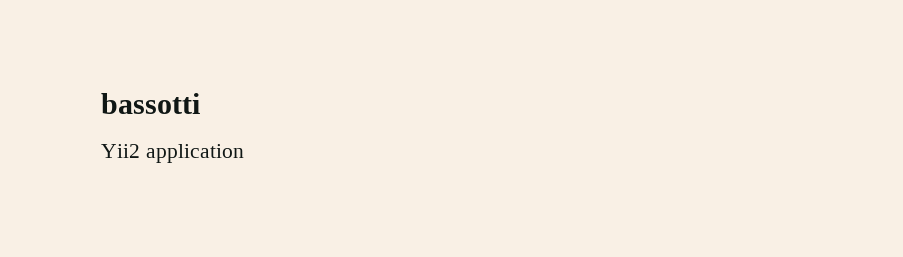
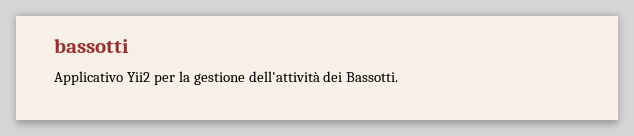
- Yii2 application
+ Applicativo Yii2 per la gestione dell'attività dei Bassotti.

